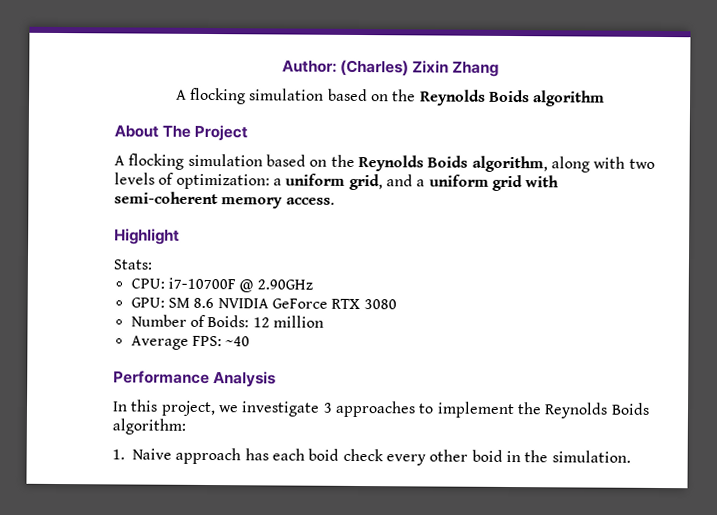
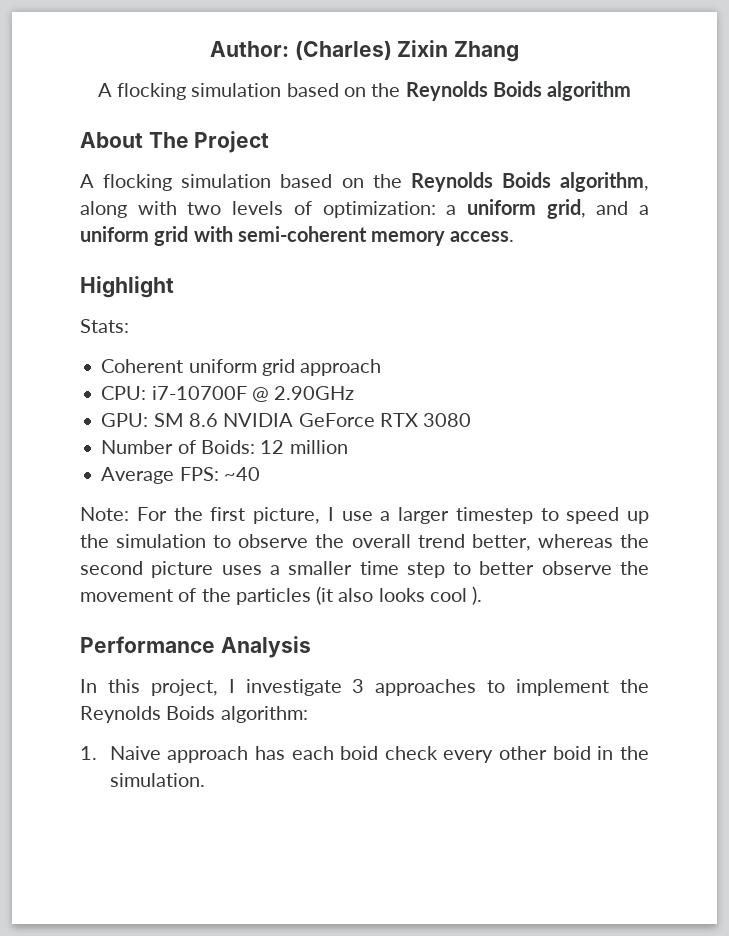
+ Coherent uniform grid approach
+ Note: For the first picture, I use a larger timestep to speed up the simulation to observe the overall trend better, whereas the second picture uses a smaller time step to better observe the movement of the particles (it also looks cool ).
- In this project, we investigate 3 approaches to implement the Reynolds Boids algorithm:
+ In this project, I investigate 3 approaches to implement the Reynolds Boids algorithm:

